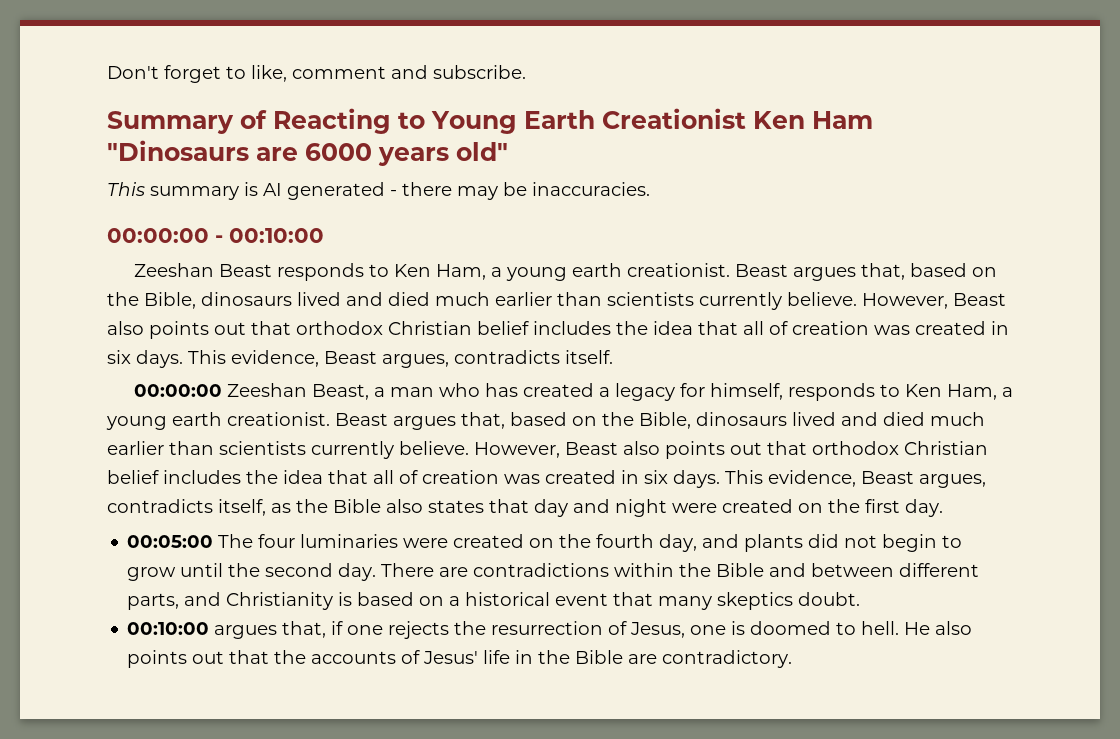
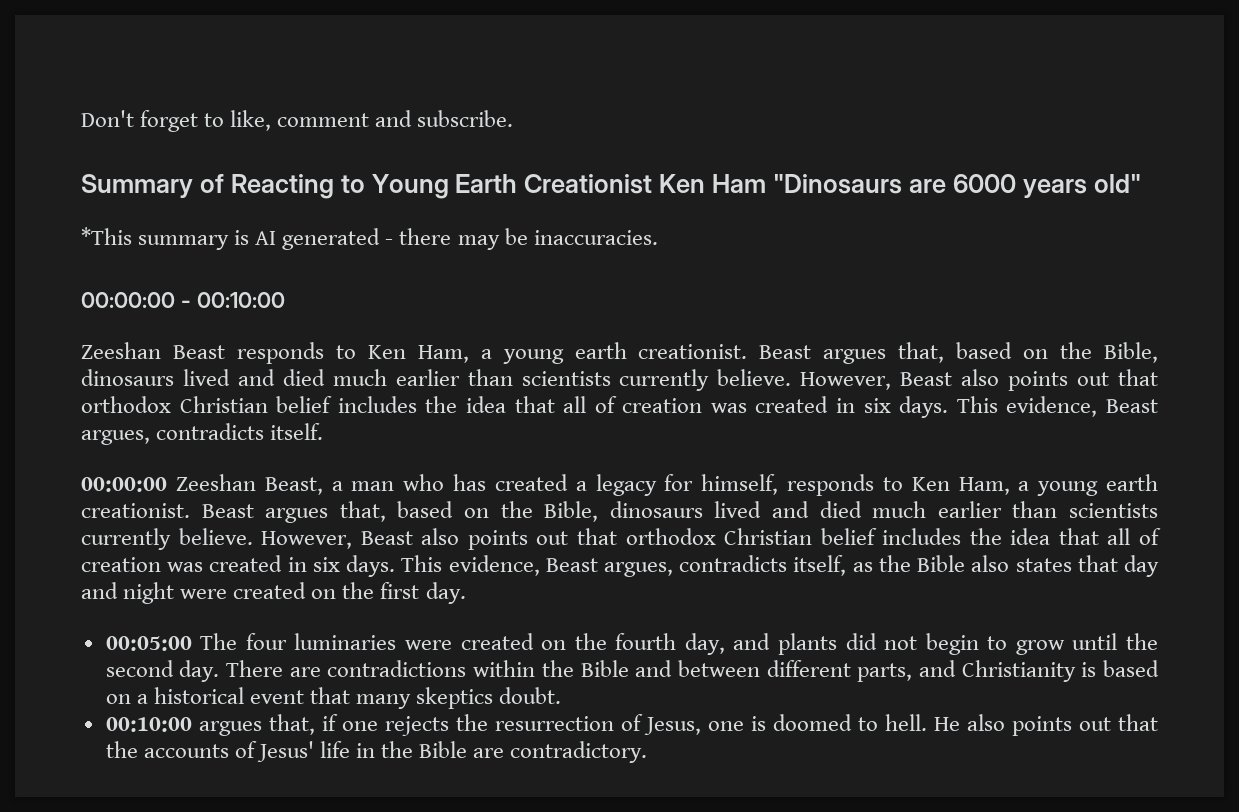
- This summary is AI generated - there may be inaccuracies.
+ *This summary is AI generated - there may be inaccuracies.

